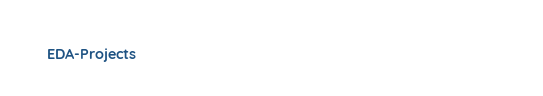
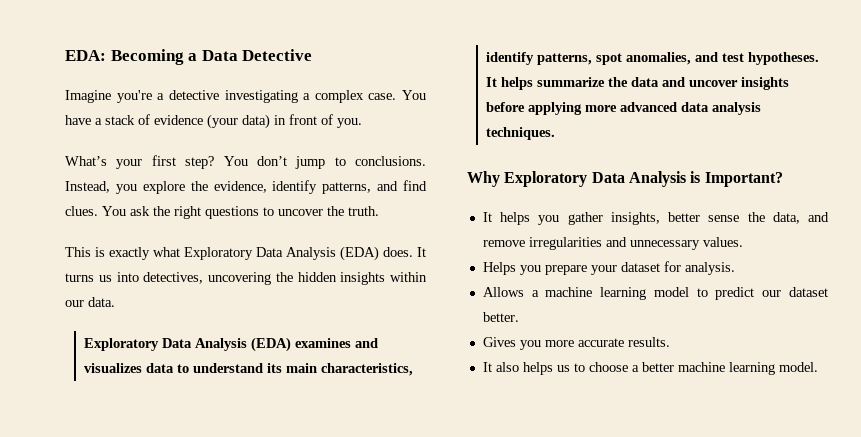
- EDA-Projects
+ EDA: Becoming a Data Detective
+ Imagine you're a detective investigating a complex case. You have a stack of evidence (your data) in front of you.
+ What’s your first step? You don’t jump to conclusions. Instead, you explore the evidence, identify patterns, and find clues. You ask the right questions to uncover the truth.
+ This is exactly what Exploratory Data Analysis (EDA) does. It turns us into detectives, uncovering the hidden insights within our data.
+ Exploratory Data Analysis (EDA) examines and visualizes data to understand its main characteristics, identify patterns, spot anomalies, and test hypotheses. It helps summarize the data and uncover insights before applying more advanced data analysis techniques.
+ Why Exploratory Data Analysis is Important?
+ It helps you gather insights, better sense the data, and remove irregularities and unnecessary values.
+ Helps you prepare your dataset for analysis.
+ Allows a machine learning model to predict our dataset better.
+ Gives you more accurate results.
+ It also helps us to choose a better machine learning model.

